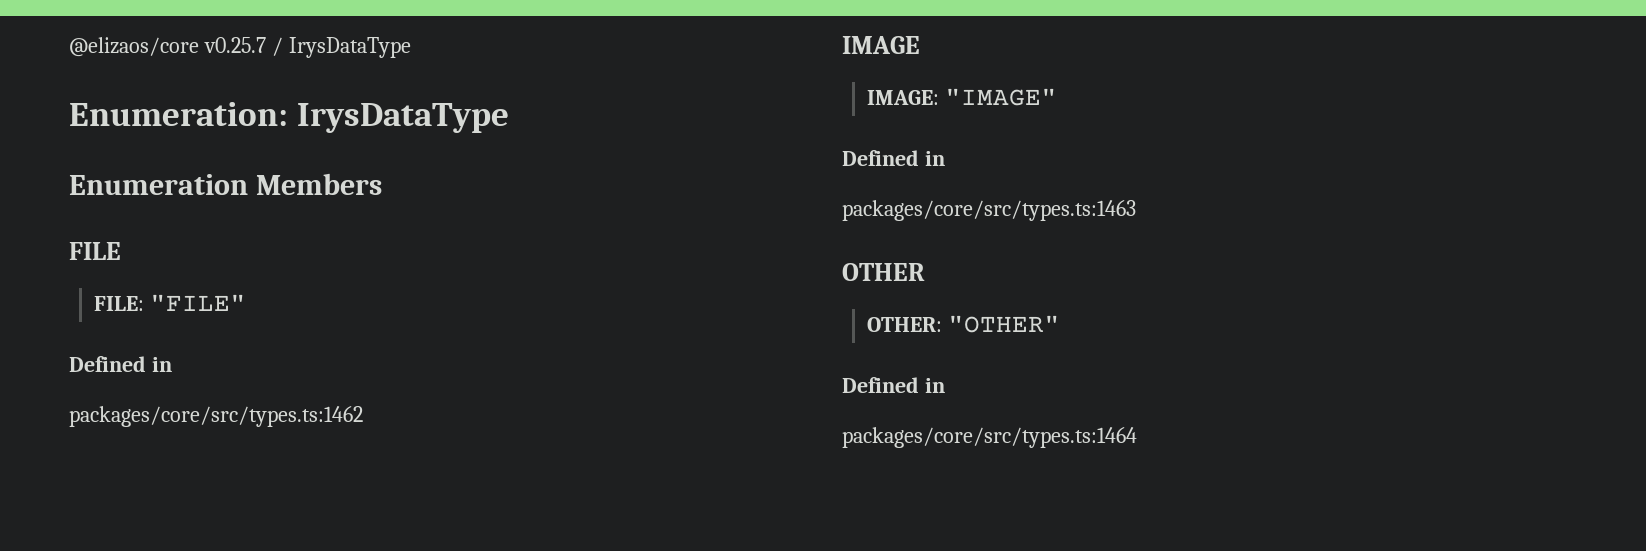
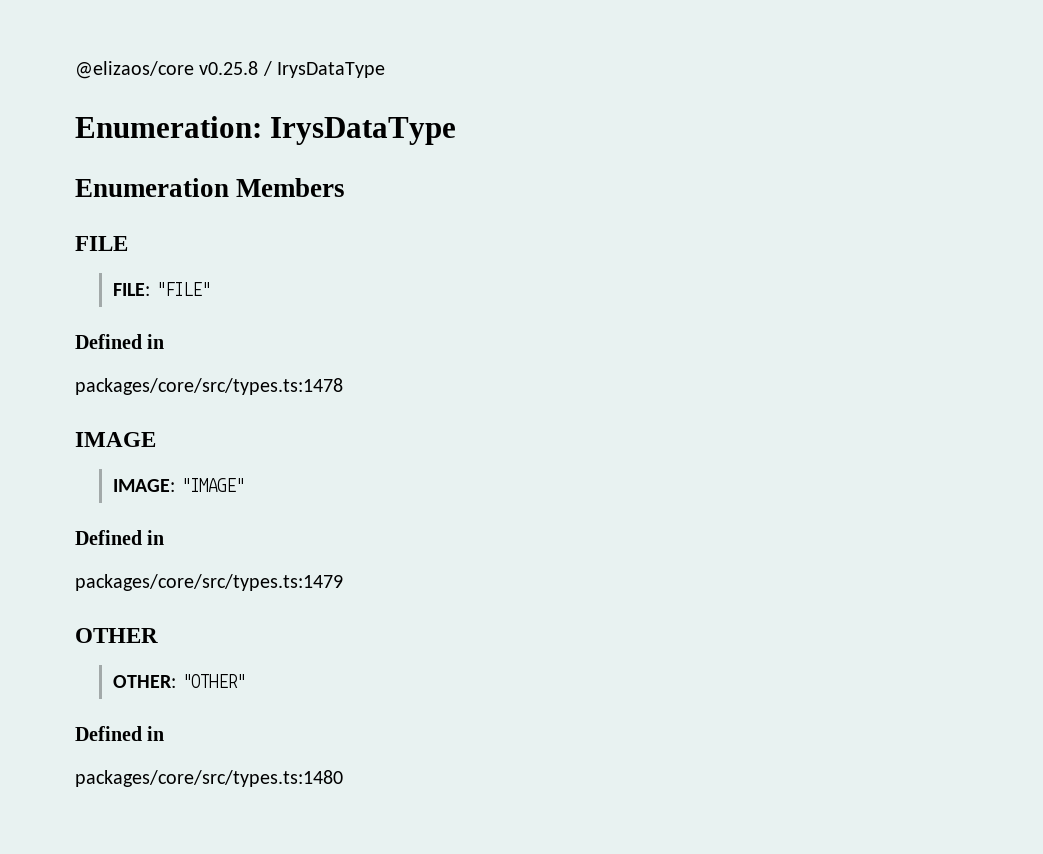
- @elizaos/core v0.25.7 / IrysDataType
+ @elizaos/core v0.25.8 / IrysDataType
- packages/core/src/types.ts:1462
+ packages/core/src/types.ts:1478
- packages/core/src/types.ts:1463
+ packages/core/src/types.ts:1479
- packages/core/src/types.ts:1464
+ packages/core/src/types.ts:1480

